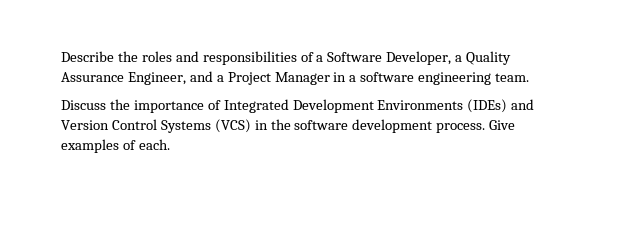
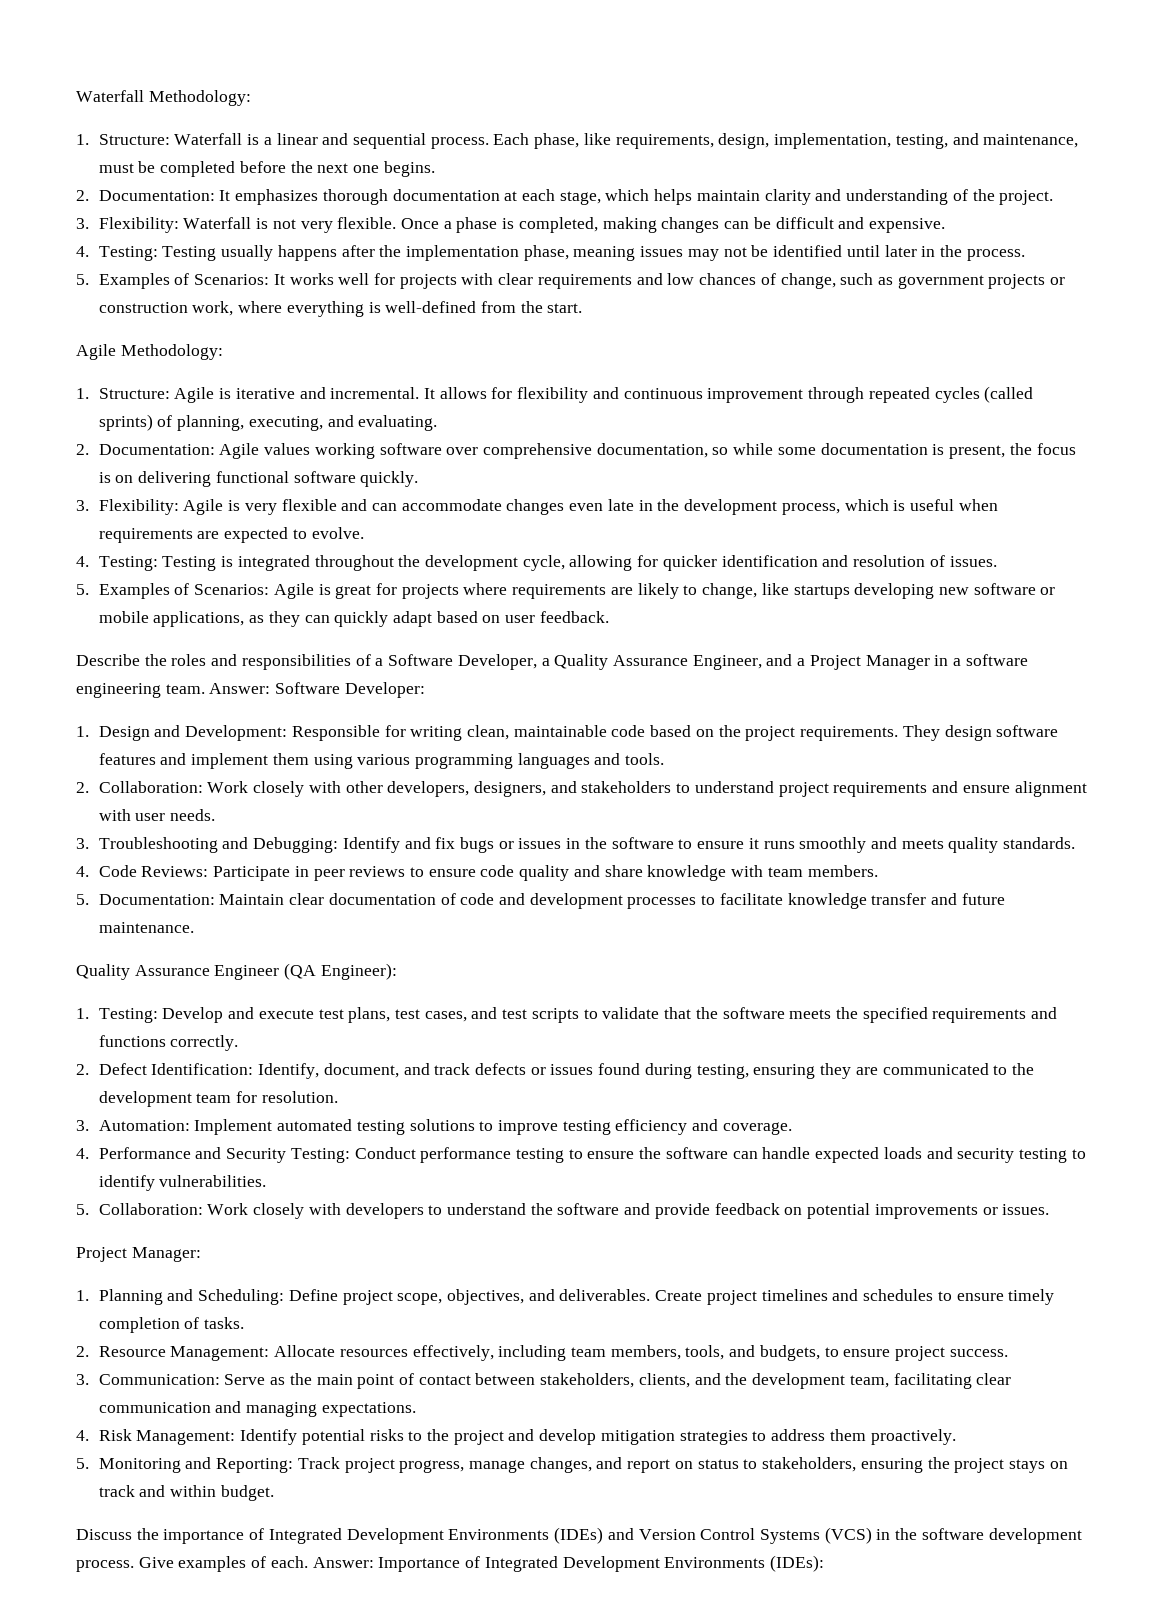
+ Waterfall Methodology:
+ 1. Structure: Waterfall is a linear and sequential process. Each phase, like requirements, design, implementation, testing, and maintenance, must be completed before the next one begins.
+ 2. Documentation: It emphasizes thorough documentation at each stage, which helps maintain clarity and understanding of the project.
+ 3. Flexibility: Waterfall is not very flexible. Once a phase is completed, making changes can be difficult and expensive.
+ 4. Testing: Testing usually happens after the implementation phase, meaning issues may not be identified until later in the process.
+ 5. Examples of Scenarios: It works well for projects with clear requirements and low chances of change, such as government projects or construction work, where everything is well-defined from the start.
+ Agile Methodology:
+ 1. Structure: Agile is iterative and incremental. It allows for flexibility and continuous improvement through repeated cycles (called sprints) of planning, executing, and evaluating.
+ 2. Documentation: Agile values working software over comprehensive documentation, so while some documentation is present, the focus is on delivering functional software quickly.
+ 3. Flexibility: Agile is very flexible and can accommodate changes even late in the development process, which is useful when requirements are expected to evolve.
+ 4. Testing: Testing is integrated throughout the development cycle, allowing for quicker identification and resolution of issues.
+ 5. Examples of Scenarios: Agile is great for projects where requirements are likely to change, like startups developing new software or mobile applications, as they can quickly adapt based on user feedback.
+ Answer: Software Developer:
+ 1. Design and Development: Responsible for writing clean, maintainable code based on the project requirements. They design software features and implement them using various programming languages and tools.
+ 2. Collaboration: Work closely with other developers, designers, and stakeholders to understand project requirements and ensure alignment with user needs.
+ 3. Troubleshooting and Debugging: Identify and fix bugs or issues in the software to ensure it runs smoothly and meets quality standards.
+ 4. Code Reviews: Participate in peer reviews to ensure code quality and share knowledge with team members.
+ 5. Documentation: Maintain clear documentation of code and development processes to facilitate knowledge transfer and future maintenance.
+ Quality Assurance Engineer (QA Engineer):
+ 1. Testing: Develop and execute test plans, test cases, and test scripts to validate that the software meets the specified requirements and functions correctly.
+ 2. Defect Identification: Identify, document, and track defects or issues found during testing, ensuring they are communicated to the development team for resolution.
+ 3. Automation: Implement automated testing solutions to improve testing efficiency and coverage.
+ 4. Performance and Security Testing: Conduct performance testing to ensure the software can handle expected loads and security testing to identify vulnerabilities.
+ 5. Collaboration: Work closely with developers to understand the software and provide feedback on potential improvements or issues.
+ Project Manager:
+ 1. Planning and Scheduling: Define project scope, objectives, and deliverables. Create project timelines and schedules to ensure timely completion of tasks.
+ 2. Resource Management: Allocate resources effectively, including team members, tools, and budgets, to ensure project success.
+ 3. Communication: Serve as the main point of contact between stakeholders, clients, and the development team, facilitating clear communication and managing expectations.
+ 4. Risk Management: Identify potential risks to the project and develop mitigation strategies to address them proactively.
+ 5. Monitoring and Reporting: Track project progress, manage changes, and report on status to stakeholders, ensuring the project stays on track and within budget.
+ Answer: Importance of Integrated Development Environments (IDEs):

